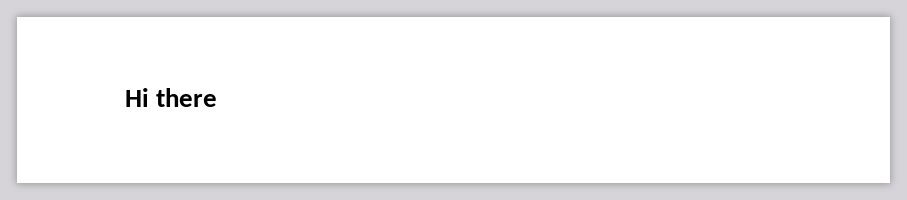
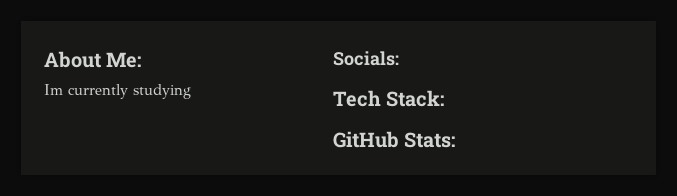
- Hi there
+ About Me:
+ Im currently studying
+ Socials:
+ Tech Stack:
+ GitHub Stats:

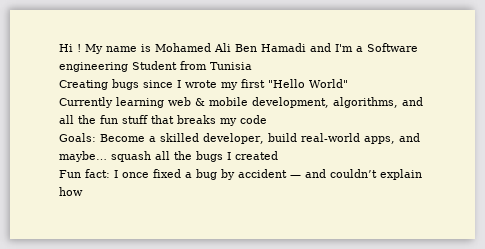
- About Me:
- Im currently studying
- Socials:
- Tech Stack:
- GitHub Stats:
+ Hi ! My name is Mohamed Ali Ben Hamadi and I'm a Software engineering Student from Tunisia
+ Creating bugs since I wrote my first "Hello World"
+ Currently learning web & mobile development, algorithms, and all the fun stuff that breaks my code
+ Goals: Become a skilled developer, build real-world apps, and maybe… squash all the bugs I created
+ Fun fact: I once fixed a bug by accident — and couldn’t explain how

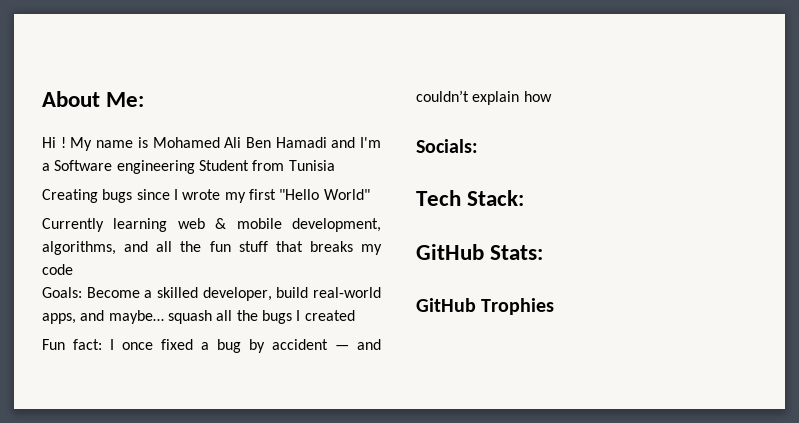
+ About Me:
+ Socials:
+ Tech Stack:
+ GitHub Stats:
+ GitHub Trophies

